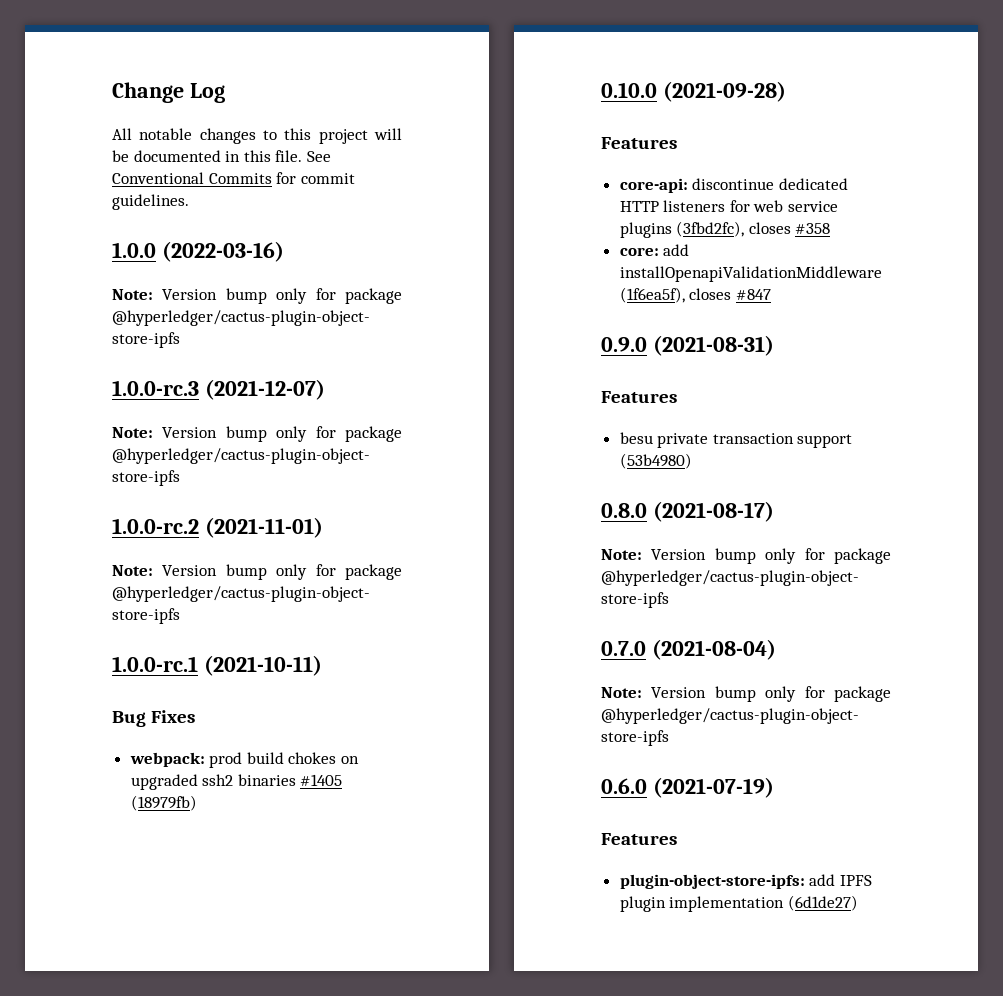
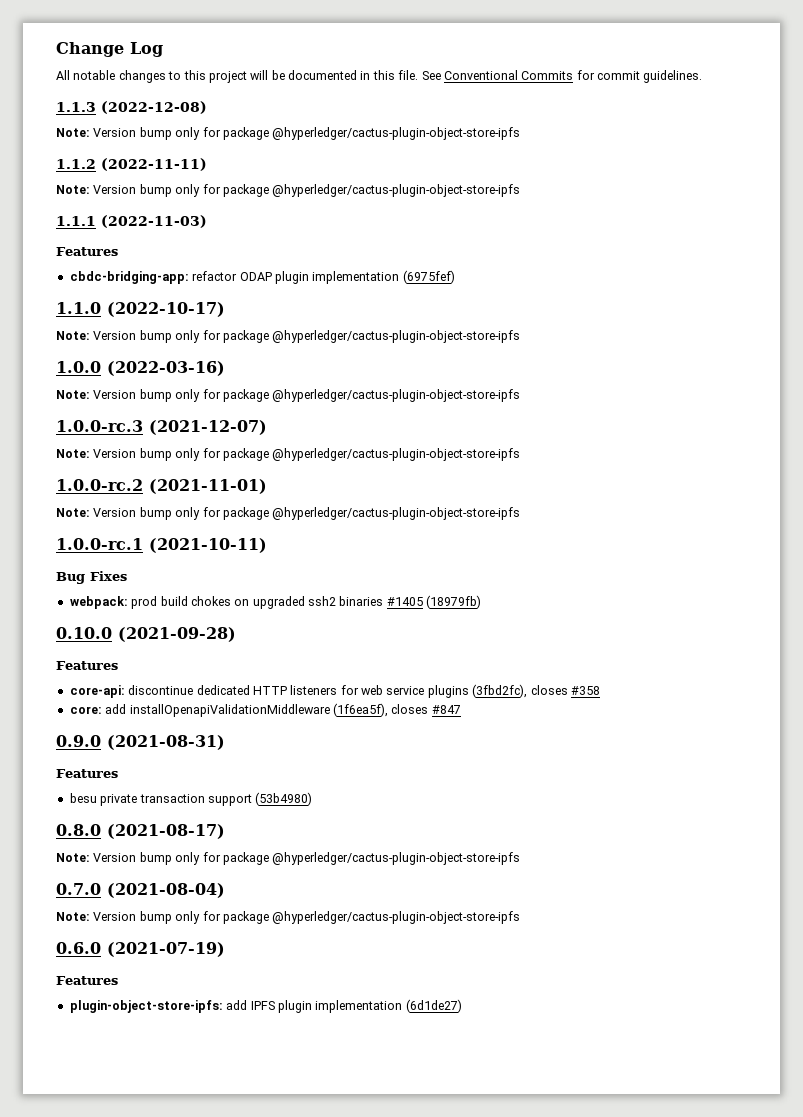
+ 1.1.3 (2022-12-08)
+ Note: Version bump only for package @hyperledger/cactus-plugin-object-store-ipfs
+ 1.1.2 (2022-11-11)
+ Note: Version bump only for package @hyperledger/cactus-plugin-object-store-ipfs
+ 1.1.1 (2022-11-03)
+ Features
+ cbdc-bridging-app: refactor ODAP plugin implementation (6975fef)
+ 1.1.0 (2022-10-17)
+ Note: Version bump only for package @hyperledger/cactus-plugin-object-store-ipfs

